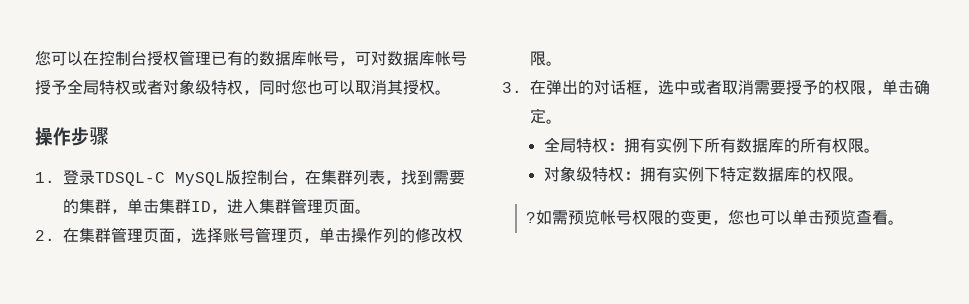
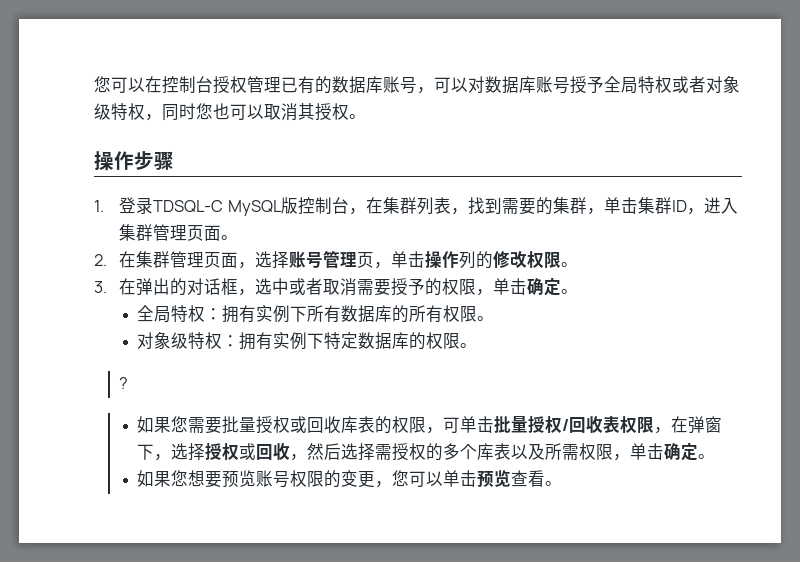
- 您可以在控制台授权管理已有的数据库帐号，可对数据库帐号授予全局特权或者对象级特权，同时您也可以取消其授权。
+ 您可以在控制台授权管理已有的数据库账号，可以对数据库账号授予全局特权或者对象级特权，同时您也可以取消其授权。
- ?如需预览帐号权限的变更，您也可以单击预览查看。
+ ?
+ 如果您需要批量授权或回收库表的权限，可单击批量授权/回收表权限，在弹窗下，选择授权或回收，然后选择需授权的多个库表以及所需权限，单击确定。
+ 如果您想要预览账号权限的变更，您可以单击预览查看。

